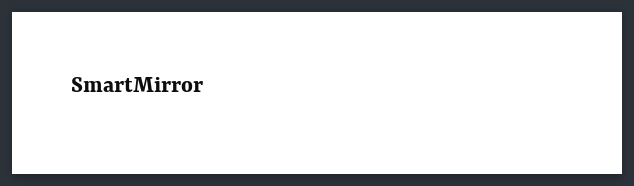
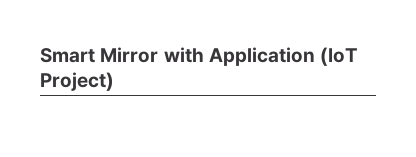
- SmartMirror
+ Smart Mirror with Application (IoT Project)

